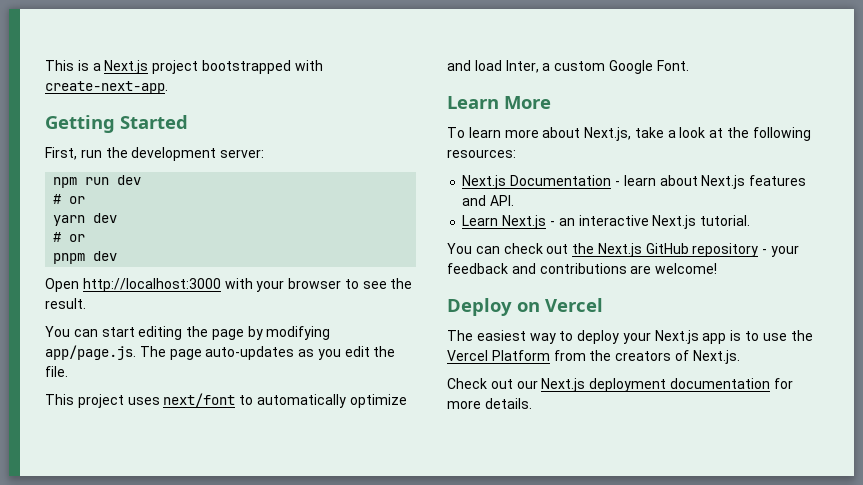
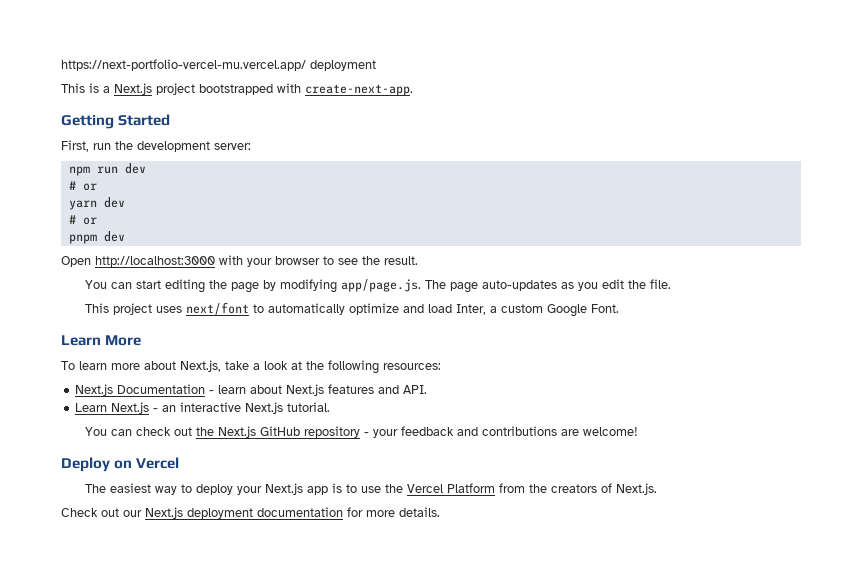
+ https://next-portfolio-vercel-mu.vercel.app/ deployment

